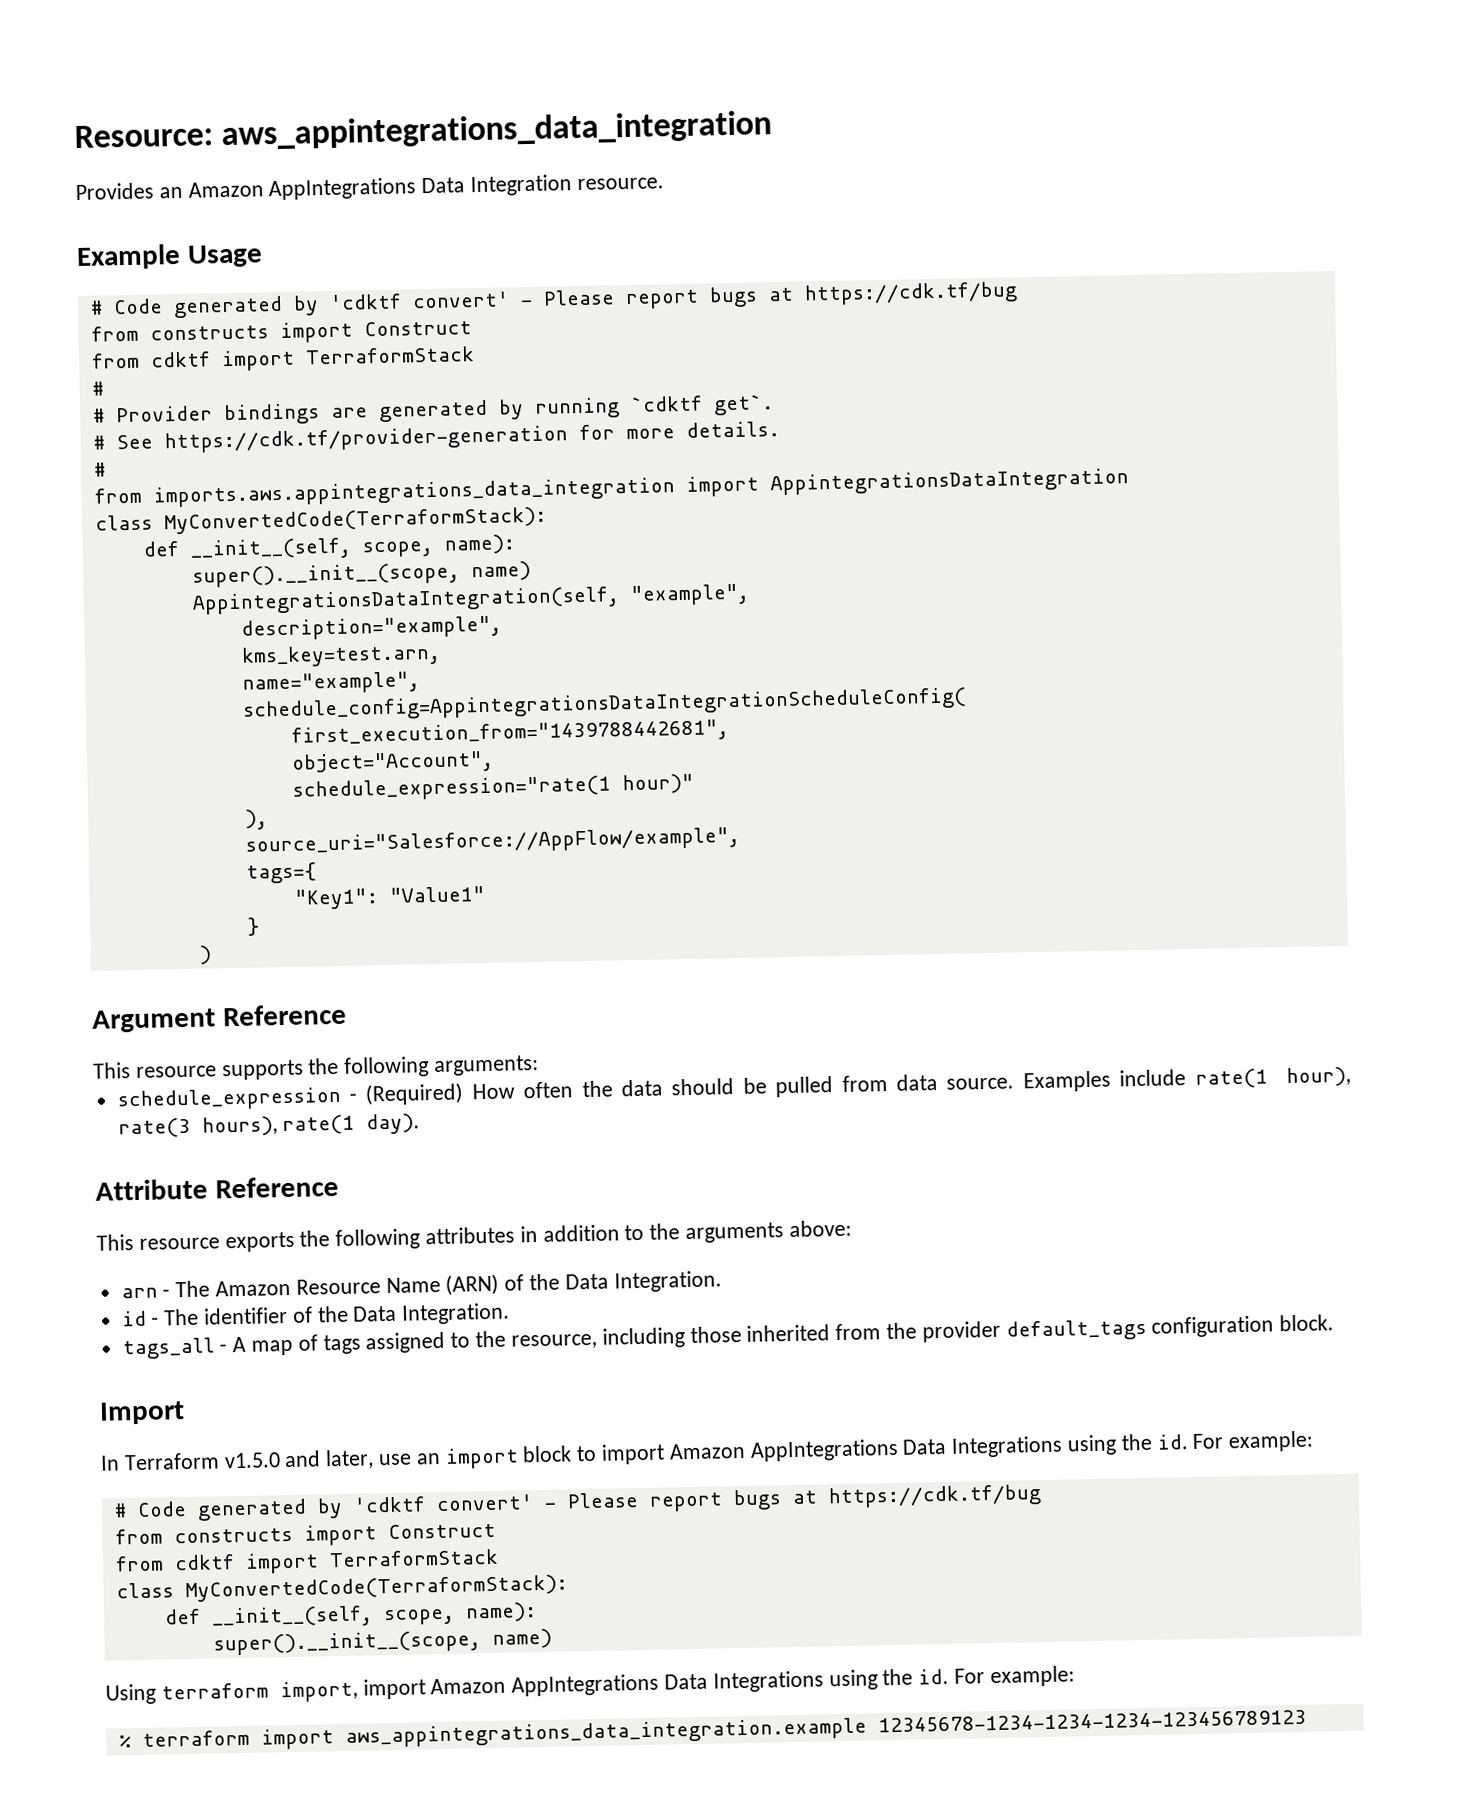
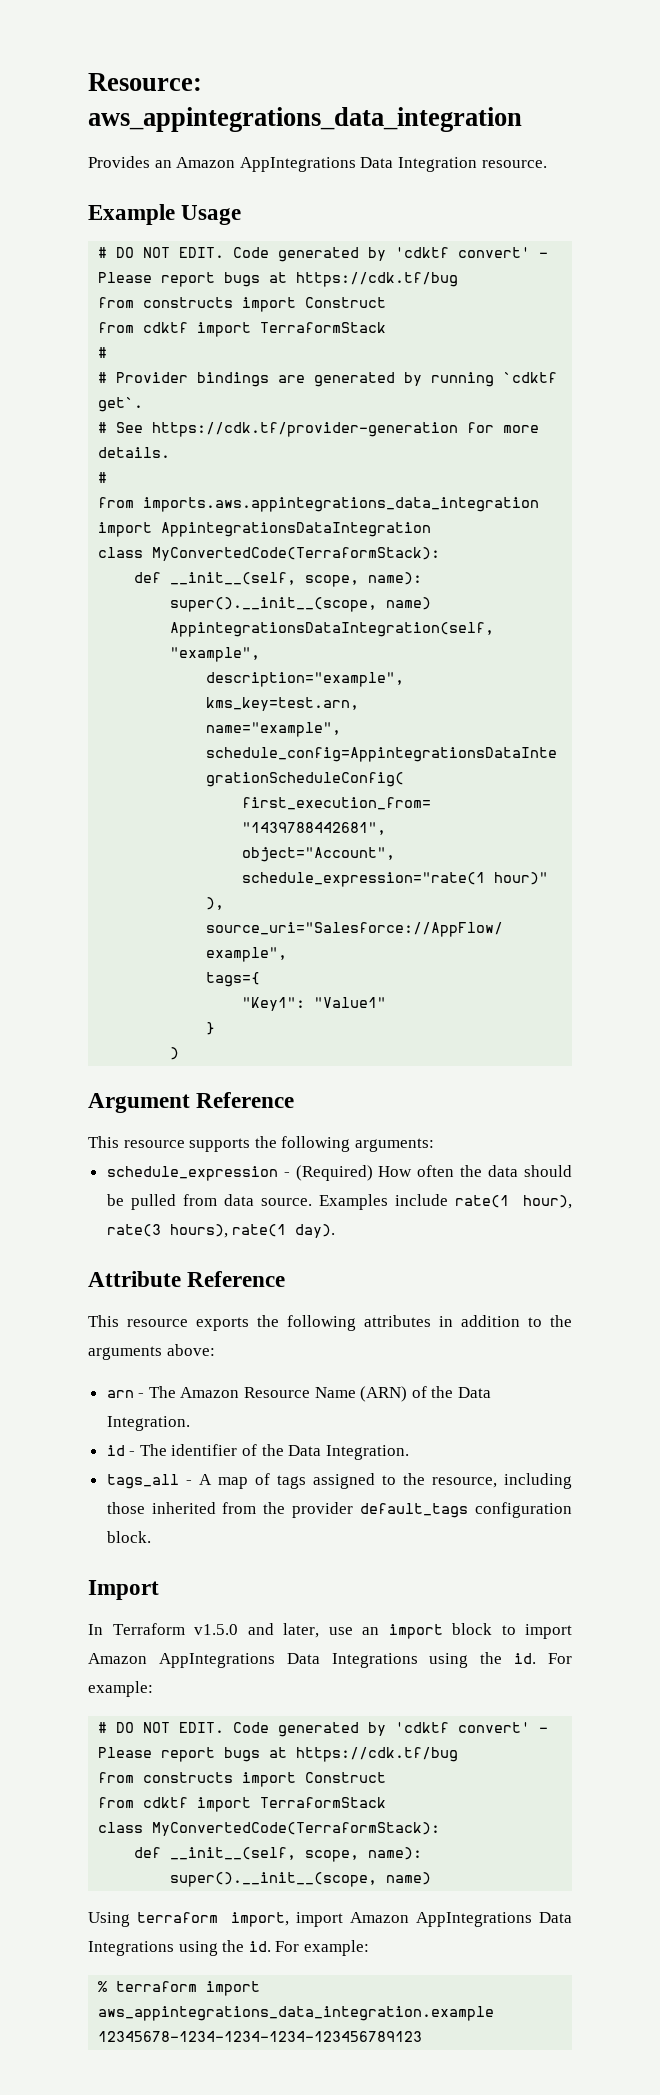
  Example Usage
- # Code generated by 'cdktf convert' - Please report bugs at https://cdk.tf/bug
+ # DO NOT EDIT. Code generated by 'cdktf convert' - Please report bugs at https://cdk.tf/bug
  In Terraform v1.5.0 and later, use an import block to import Amazon AppIntegrations Data Integrations using the id. For example:
- # Code generated by 'cdktf convert' - Please report bugs at https://cdk.tf/bug
+ # DO NOT EDIT. Code generated by 'cdktf convert' - Please report bugs at https://cdk.tf/bug

